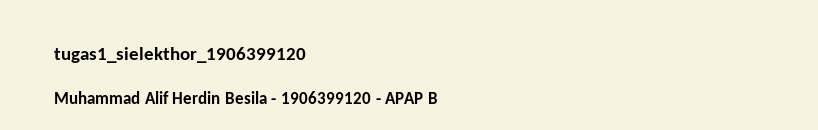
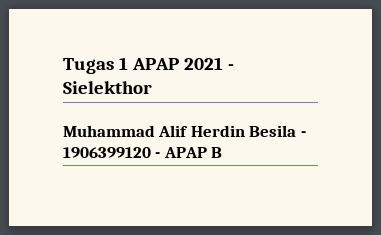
- tugas1_sielekthor_1906399120
+ Tugas 1 APAP 2021 - Sielekthor

